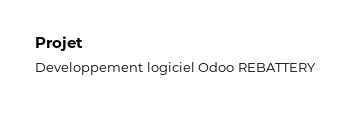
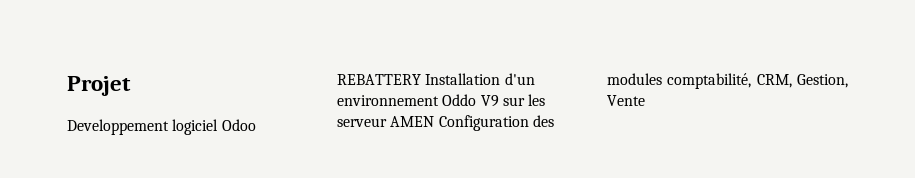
- Developpement logiciel Odoo REBATTERY
+ Developpement logiciel Odoo REBATTERY Installation d'un environnement Oddo V9 sur les serveur AMEN Configuration des modules comptabilité, CRM, Gestion, Vente

